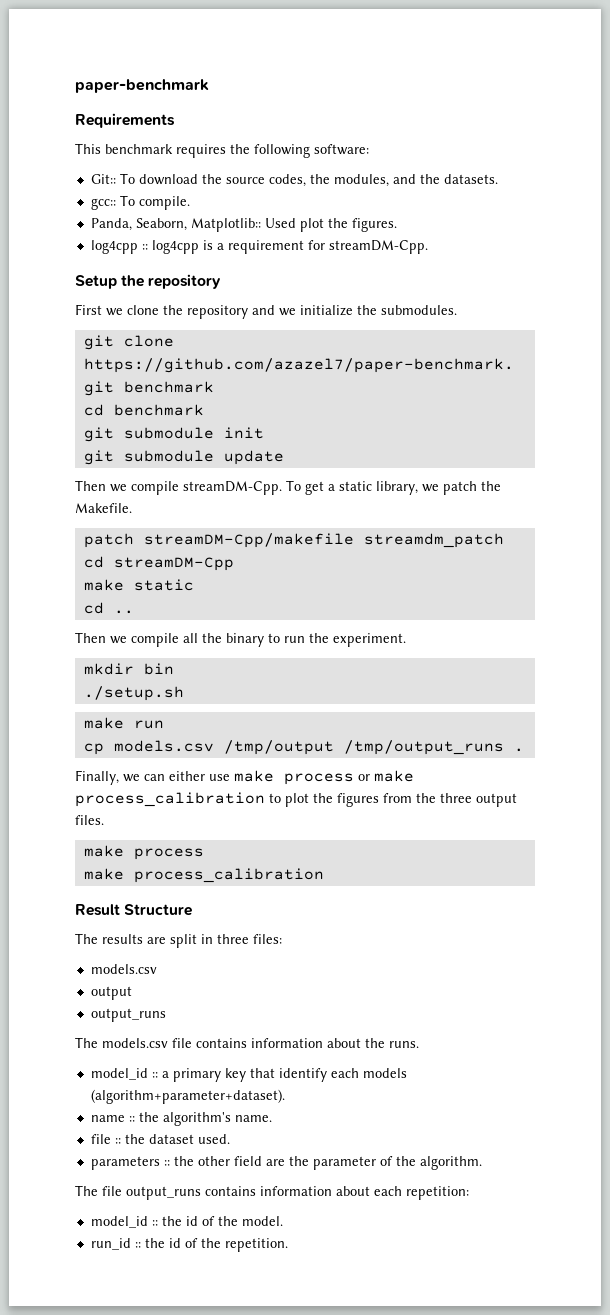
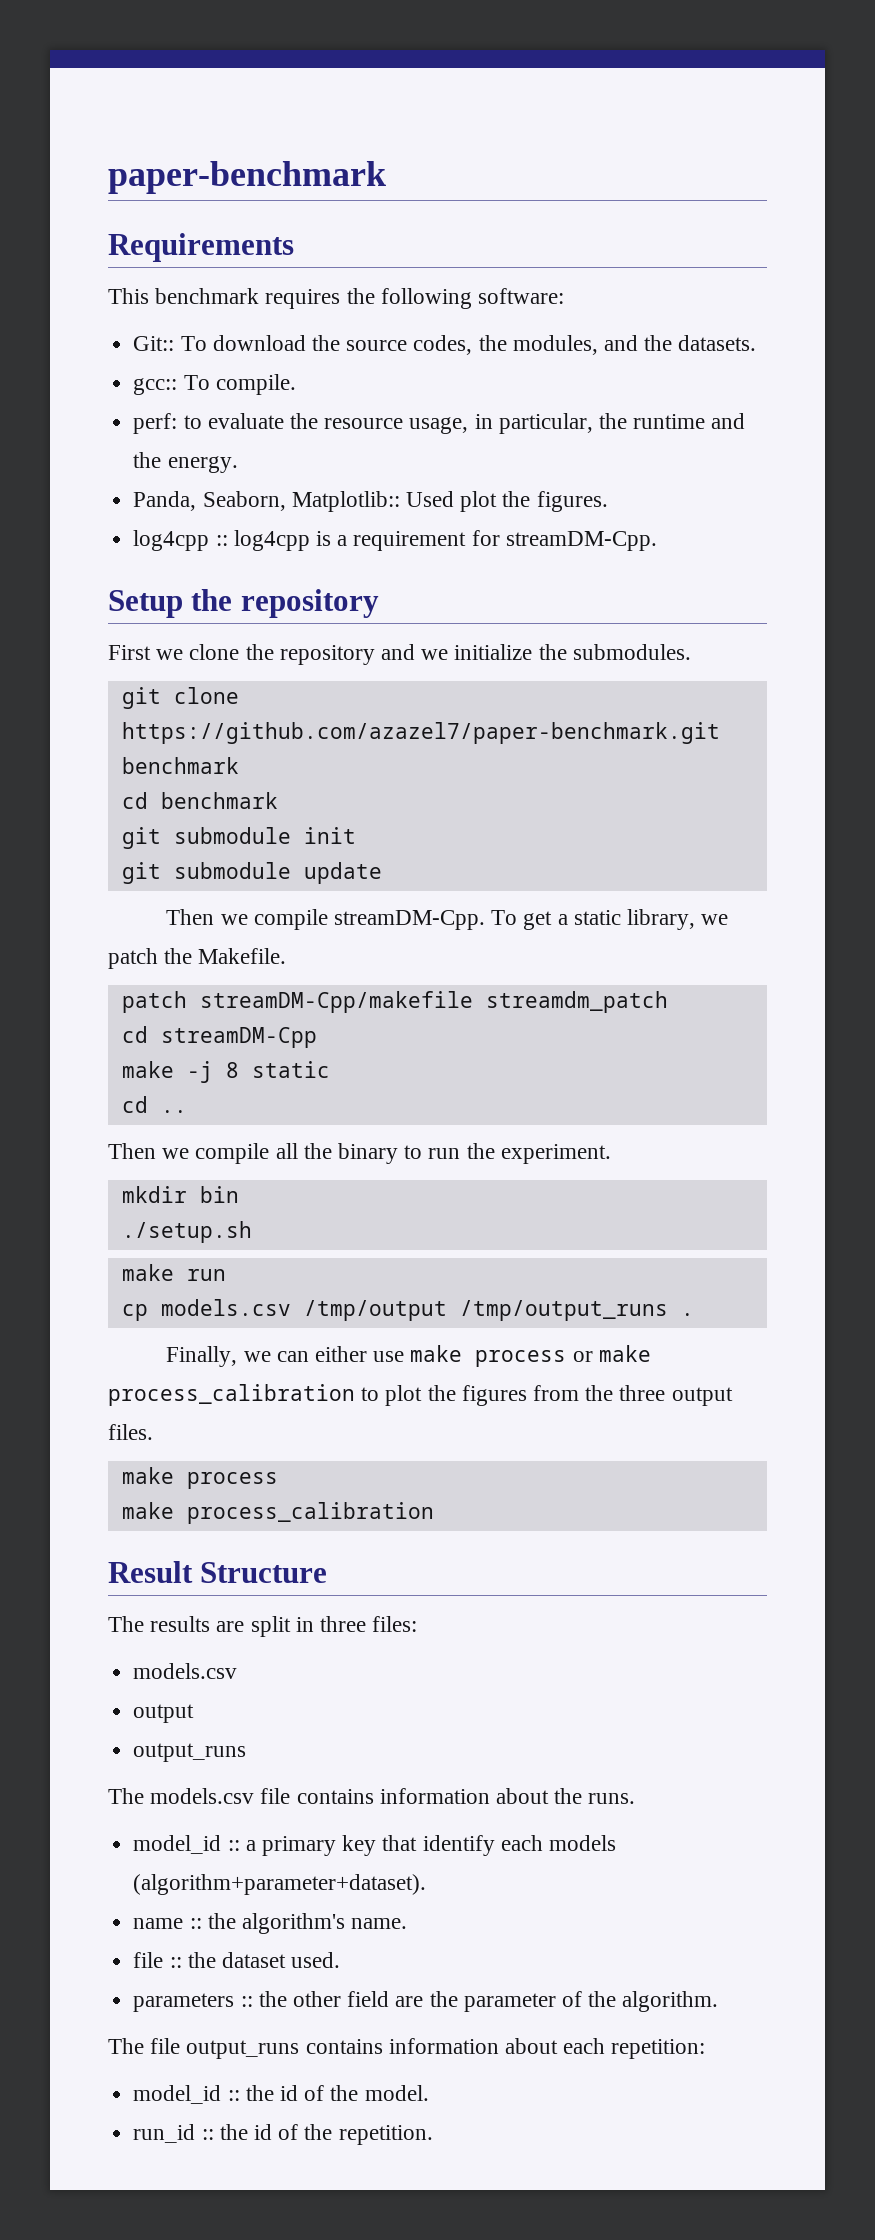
+ perf: to evaluate the resource usage, in particular, the runtime and the energy.
- make static
+ make -j 8 static

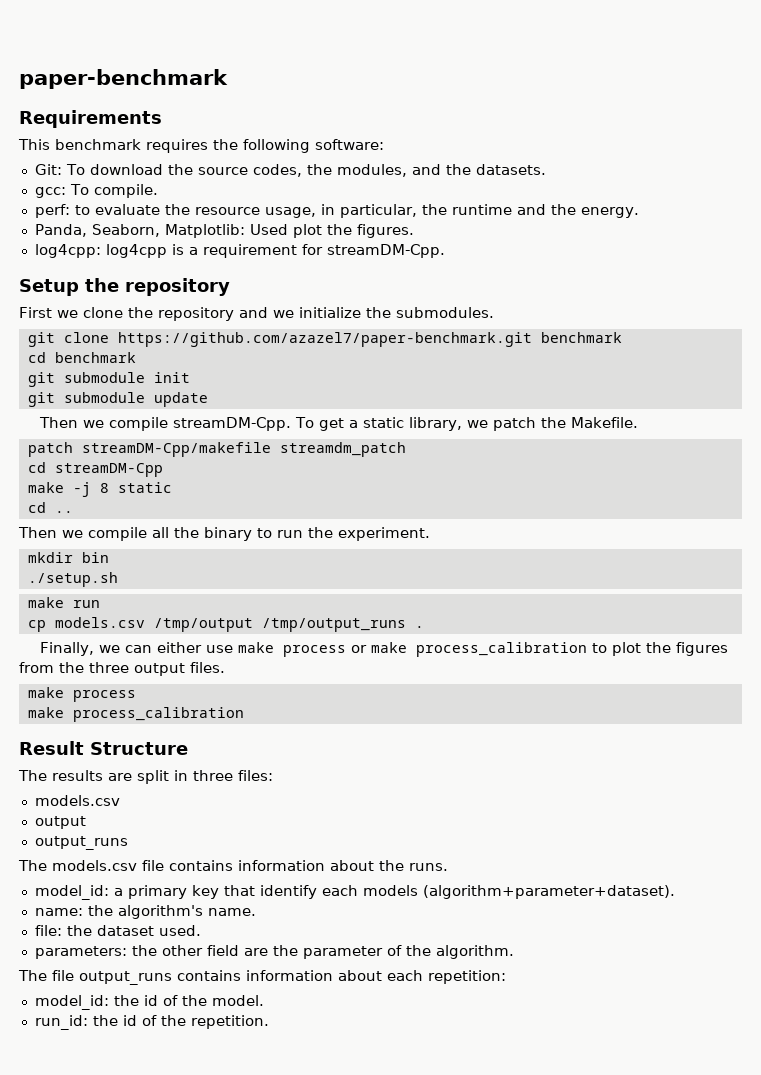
- Git:: To download the source codes, the modules, and the datasets.
+ Git: To download the source codes, the modules, and the datasets.
- gcc:: To compile.
+ gcc: To compile.
- Panda, Seaborn, Matplotlib:: Used plot the figures.
+ Panda, Seaborn, Matplotlib: Used plot the figures.
- log4cpp :: log4cpp is a requirement for streamDM-Cpp.
+ log4cpp: log4cpp is a requirement for streamDM-Cpp.
- model_id :: a primary key that identify each models (algorithm+parameter+dataset).
+ model_id: a primary key that identify each models (algorithm+parameter+dataset).
- name :: the algorithm's name.
+ name: the algorithm's name.
- file :: the dataset used.
+ file: the dataset used.
- parameters :: the other field are the parameter of the algorithm.
+ parameters: the other field are the parameter of the algorithm.
- model_id :: the id of the model.
+ model_id: the id of the model.
- run_id :: the id of the repetition.
+ run_id: the id of the repetition.

